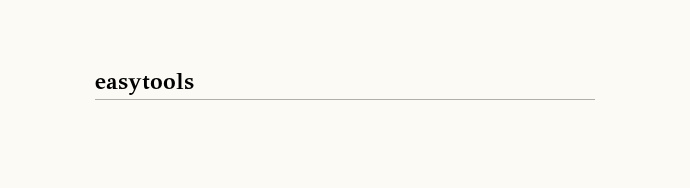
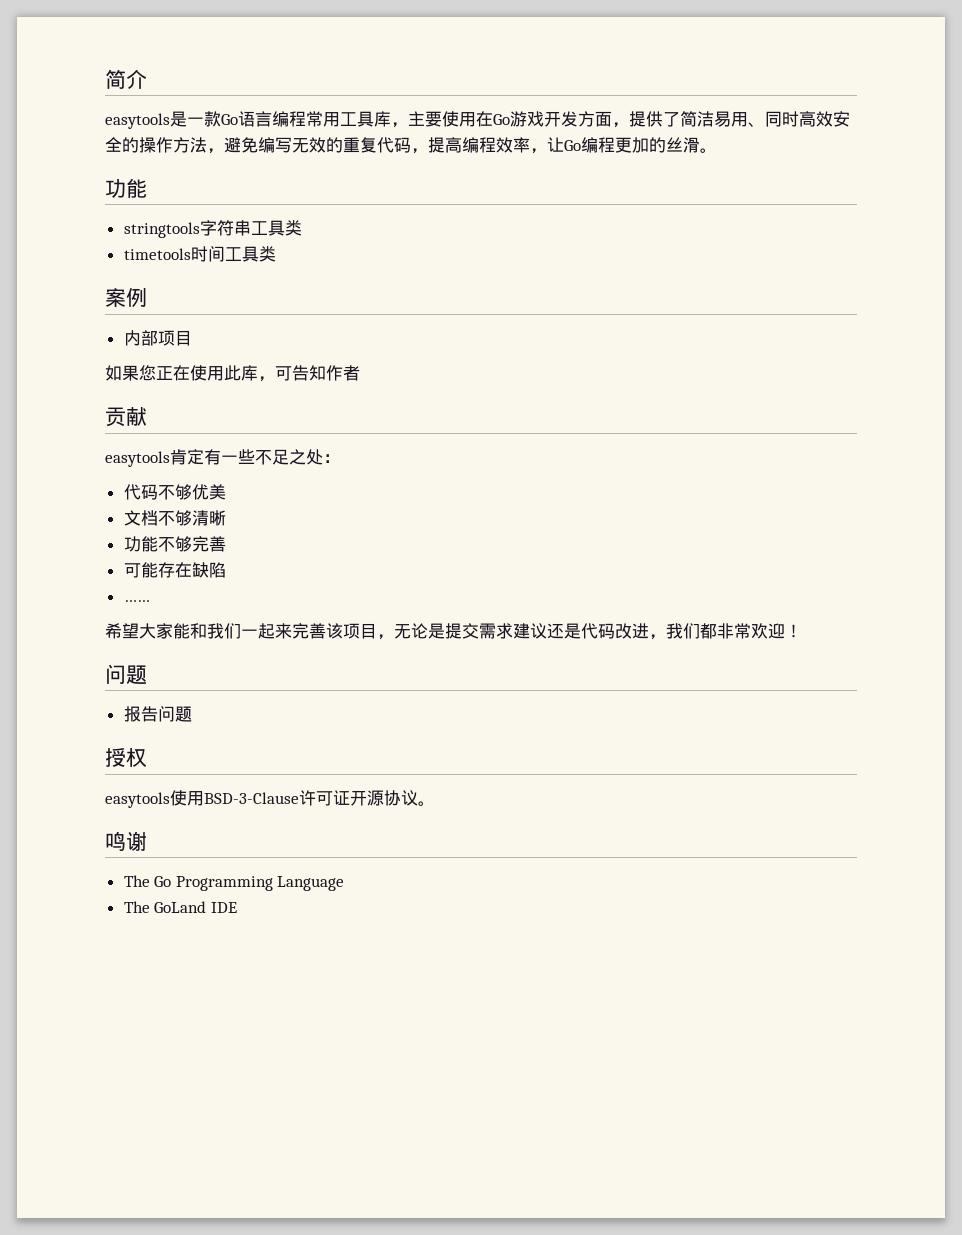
- easytools
+ 简介
+ easytools是一款Go语言编程常用工具库，主要使用在Go游戏开发方面，提供了简洁易用、同时高效安全的操作方法，避免编写无效的重复代码，提高编程效率，让Go编程更加的丝滑。
+ 功能
+ stringtools字符串工具类
+ timetools时间工具类
+ 案例
+ 内部项目
+ 如果您正在使用此库，可告知作者
+ 贡献
+ easytools肯定有一些不足之处：
+ 代码不够优美
+ 文档不够清晰
+ 功能不够完善
+ 可能存在缺陷
+ ……
+ 希望大家能和我们一起来完善该项目，无论是提交需求建议还是代码改进，我们都非常欢迎！
+ 问题
+ 报告问题
+ 授权
+ easytools使用BSD-3-Clause许可证开源协议。
+ 鸣谢
+ The Go Programming Language
+ The GoLand IDE

